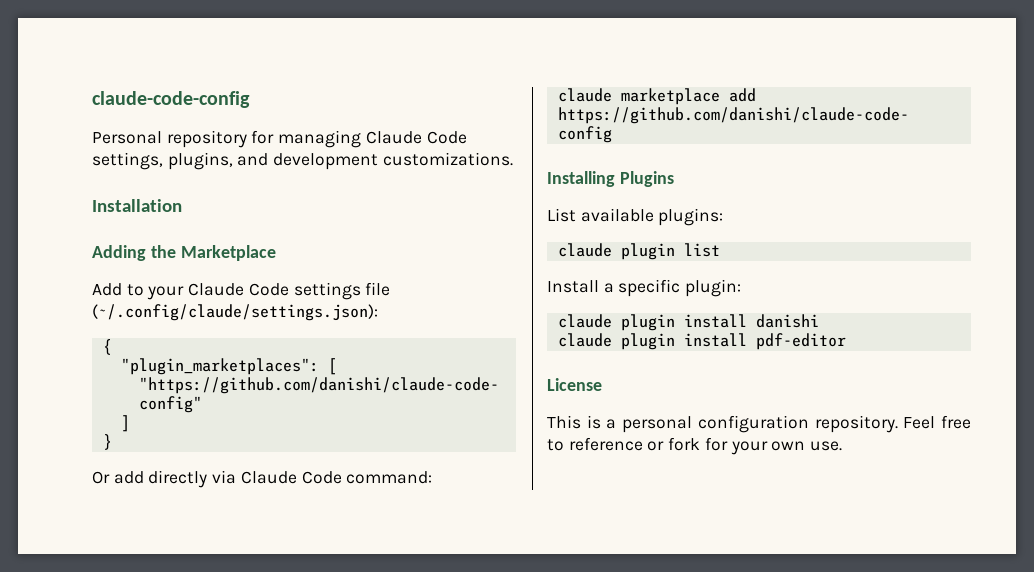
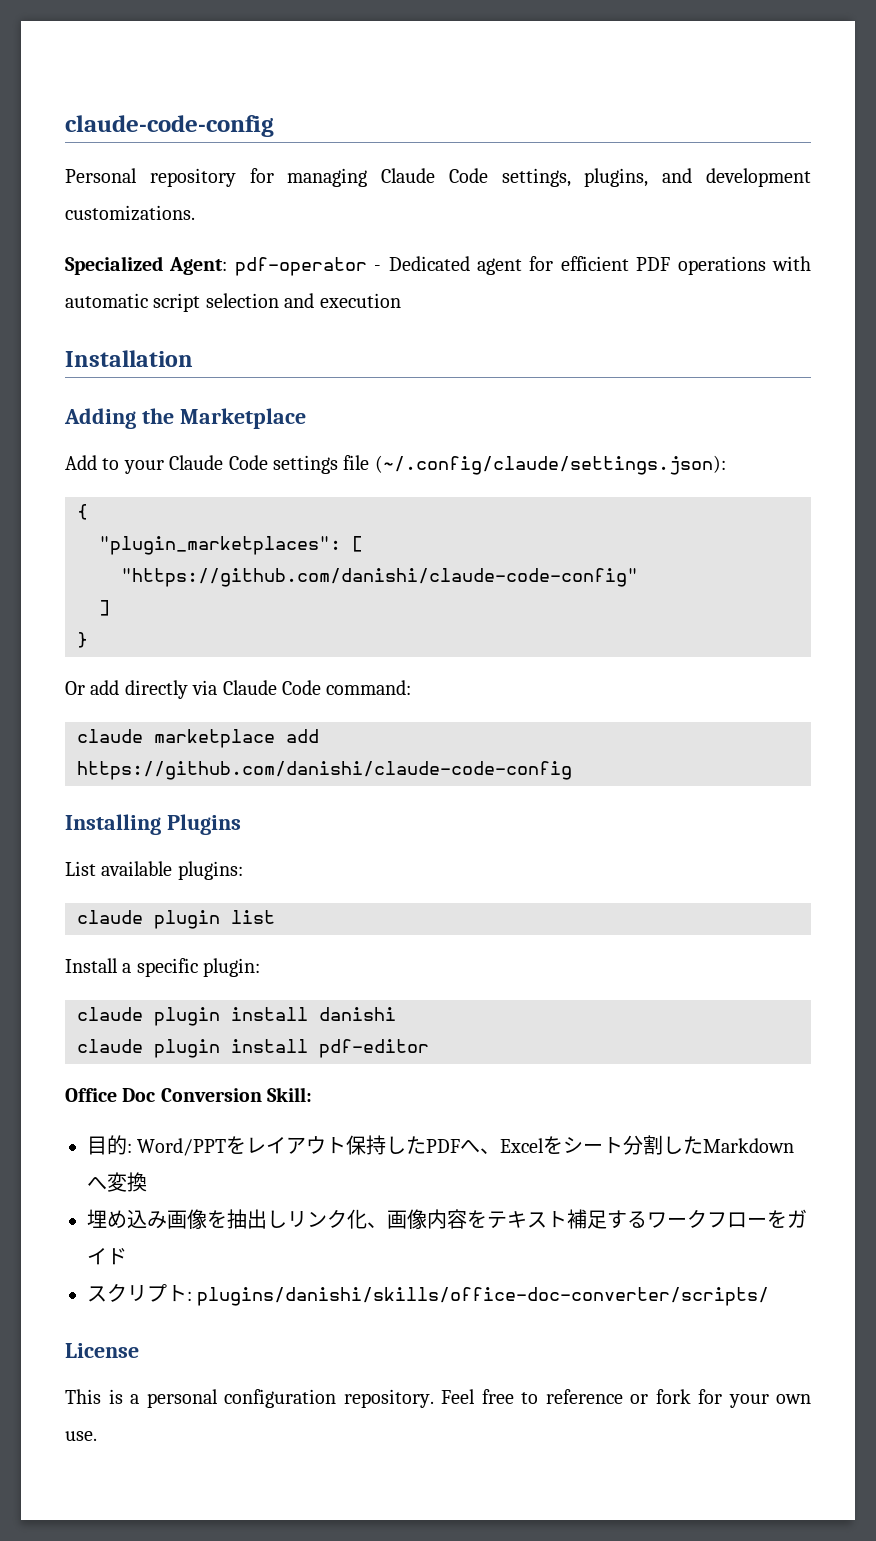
+ Specialized Agent: pdf-operator - Dedicated agent for efficient PDF operations with automatic script selection and execution
+ Office Doc Conversion Skill:
+ 目的: Word/PPTをレイアウト保持したPDFへ、Excelをシート分割したMarkdownへ変換
+ 埋め込み画像を抽出しリンク化、画像内容をテキスト補足するワークフローをガイド
+ スクリプト: plugins/danishi/skills/office-doc-converter/scripts/

